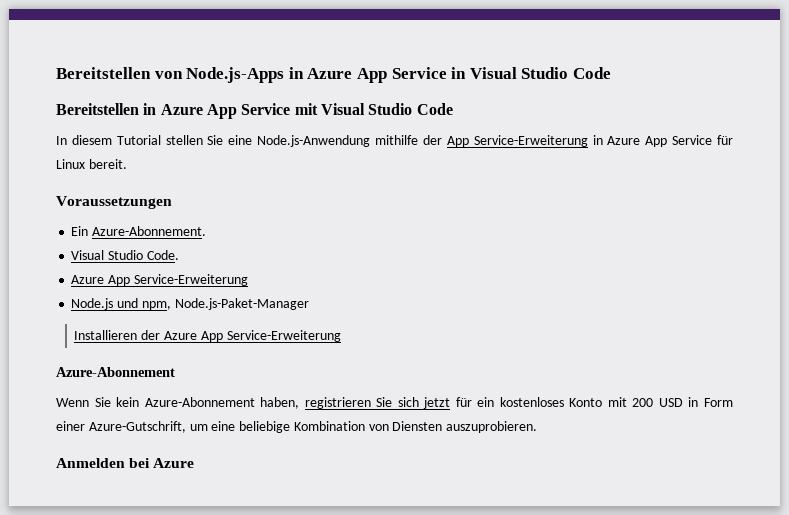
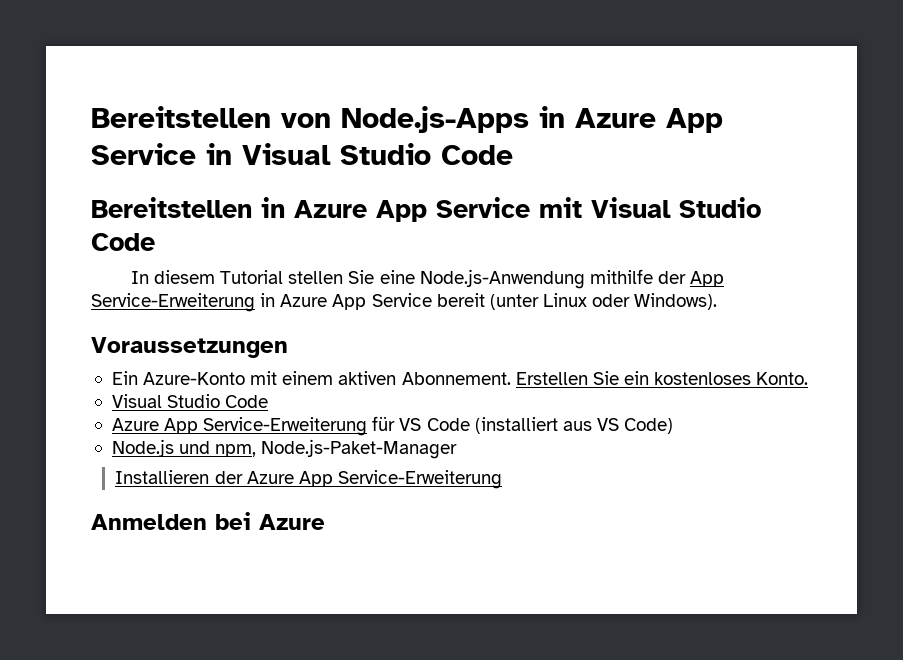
- In diesem Tutorial stellen Sie eine Node.js-Anwendung mithilfe der App Service-Erweiterung in Azure App Service für Linux bereit.
+ In diesem Tutorial stellen Sie eine Node.js-Anwendung mithilfe der App Service-Erweiterung in Azure App Service bereit (unter Linux oder Windows).
  Voraussetzungen
- Ein Azure-Abonnement.
- Visual Studio Code.
- Azure App Service-Erweiterung
+ Ein Azure-Konto mit einem aktiven Abonnement. Erstellen Sie ein kostenloses Konto.
+ Visual Studio Code
+ Azure App Service-Erweiterung für VS Code (installiert aus VS Code)
  Installieren der Azure App Service-Erweiterung
- Azure-Abonnement
- Wenn Sie kein Azure-Abonnement haben, registrieren Sie sich jetzt für ein kostenloses Konto mit 200 USD in Form einer Azure-Gutschrift, um eine beliebige Kombination von Diensten auszuprobieren.

